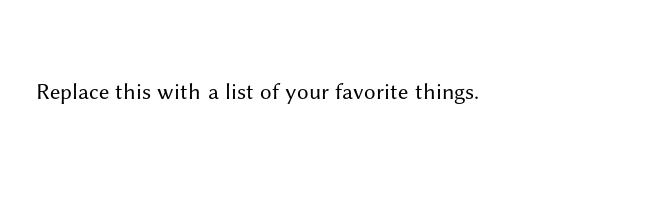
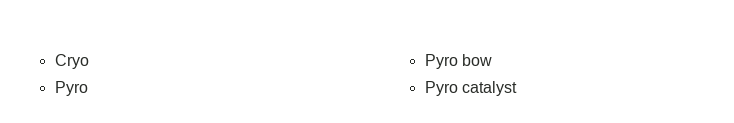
- Replace this with a list of your favorite things.
+ Cryo
+ Pyro
+ Pyro bow
+ Pyro catalyst

